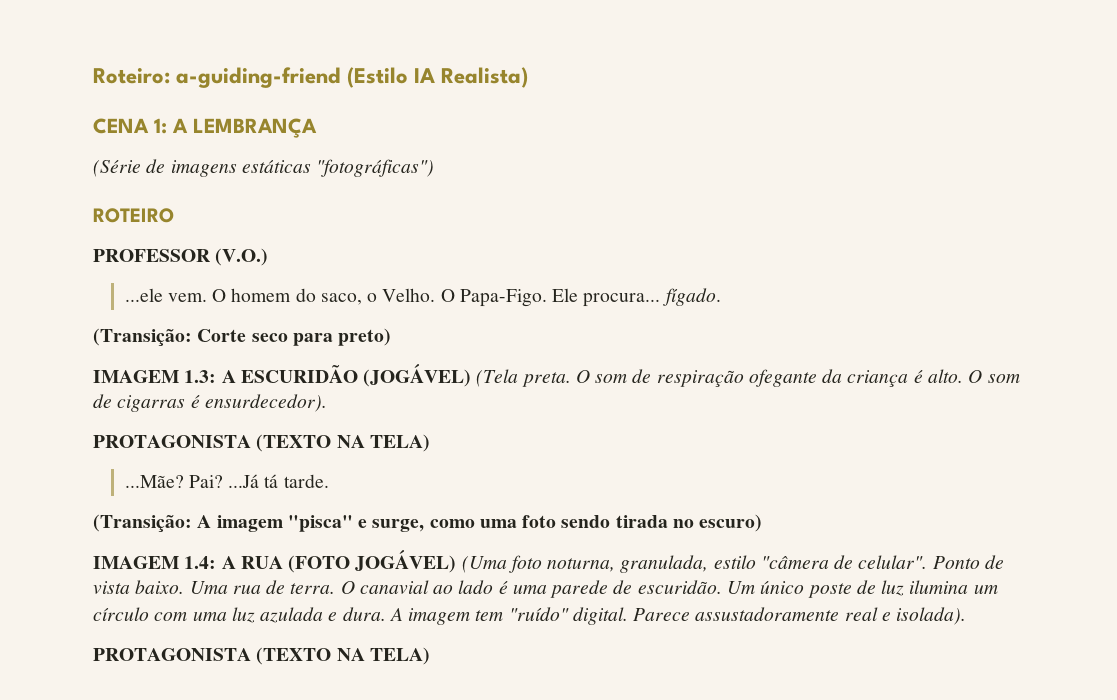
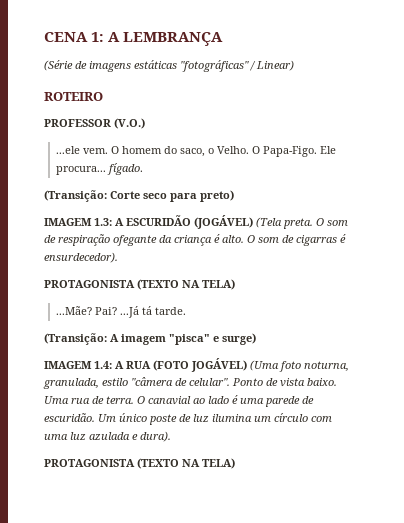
- Roteiro: a-guiding-friend (Estilo IA Realista)
- (Série de imagens estáticas "fotográficas")
+ (Série de imagens estáticas "fotográficas" / Linear)
- (Transição: A imagem "pisca" e surge, como uma foto sendo tirada no escuro)
+ (Transição: A imagem "pisca" e surge)
- Um único poste de luz ilumina um círculo com uma luz azulada e dura. A imagem tem "ruído" digital. Parece assustadoramente real e isolada).
+ Um único poste de luz ilumina um círculo com uma luz azulada e dura).

